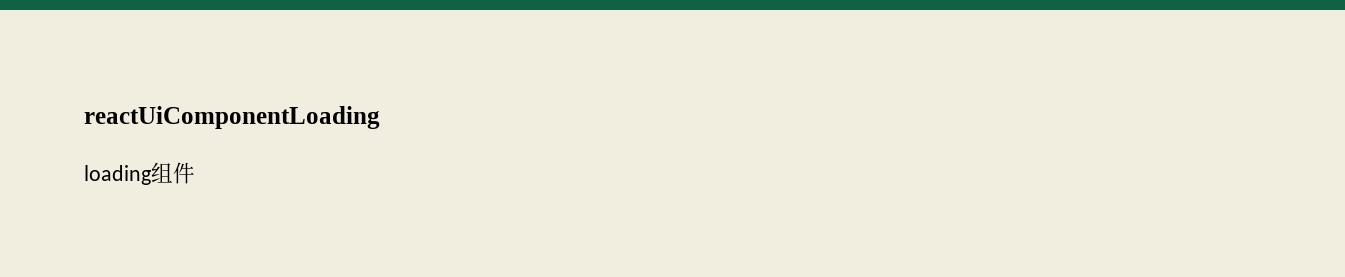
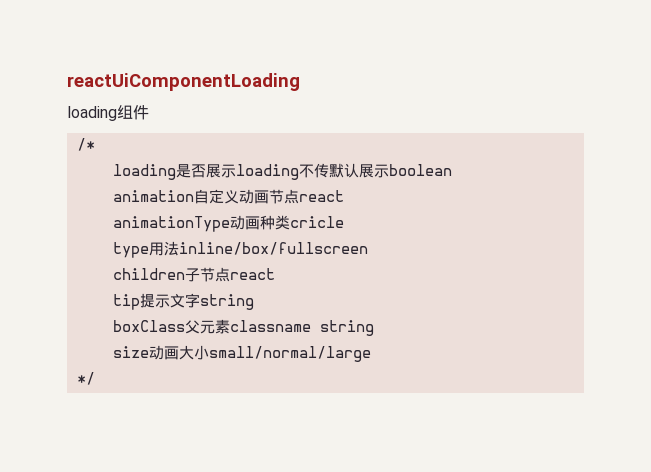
+ /*
+ loading是否展示loading不传默认展示boolean
+ animation自定义动画节点react
+ animationType动画种类cricle
+ type用法inline/box/fullscreen
+ children子节点react
+ tip提示文字string
+ boxClass父元素classname string
+ size动画大小small/normal/large
+ */

